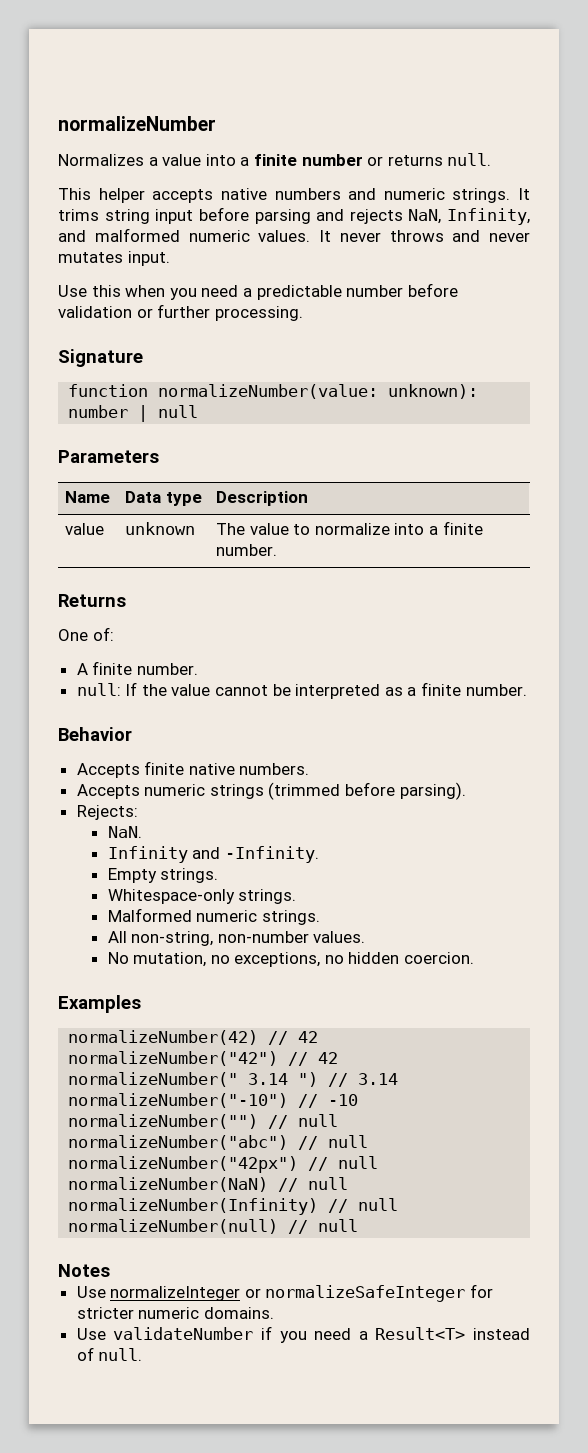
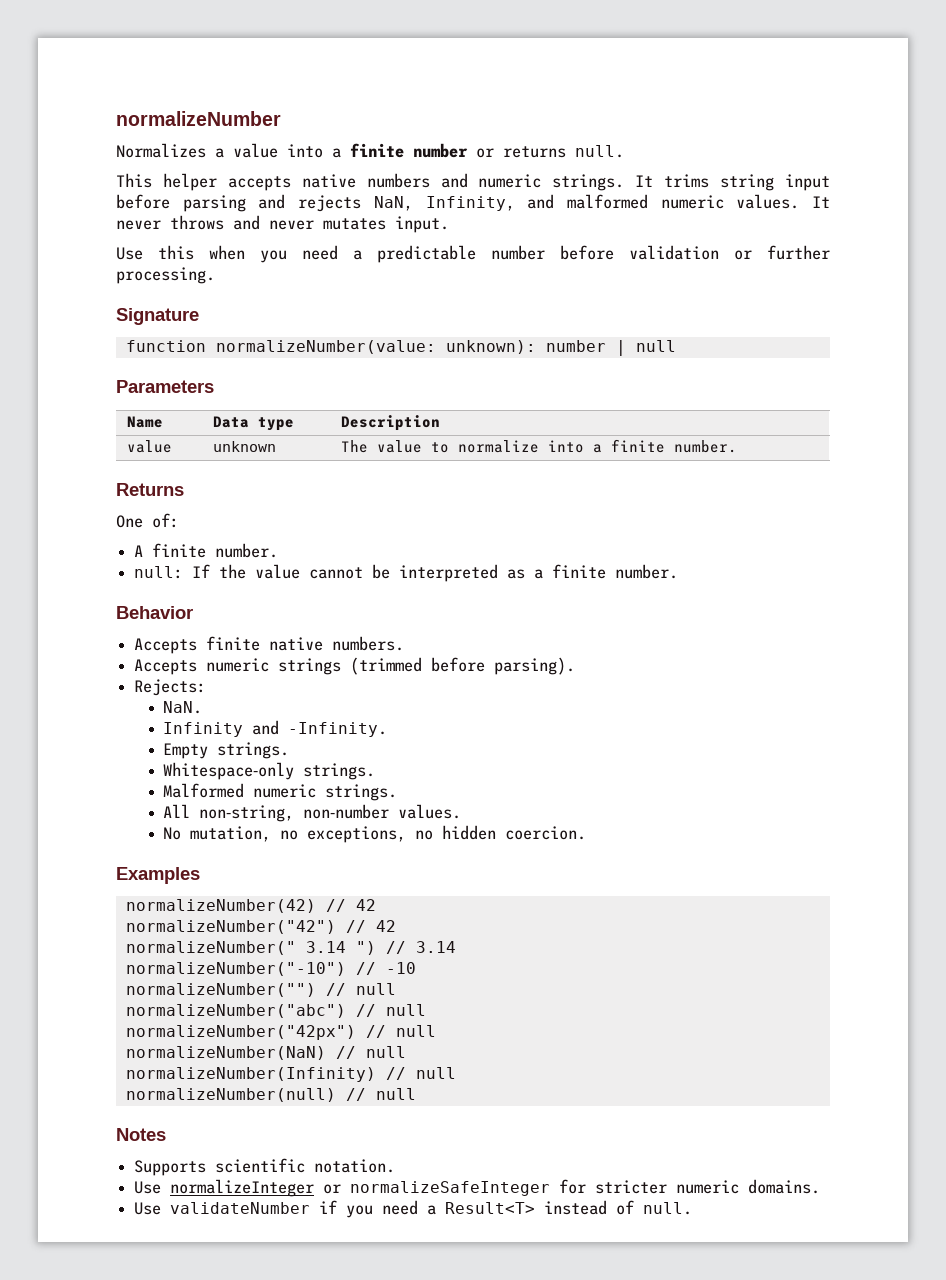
+ Supports scientific notation.

